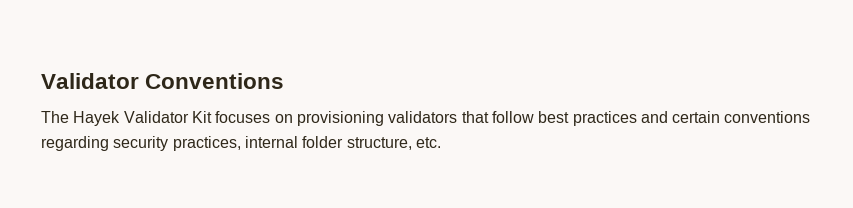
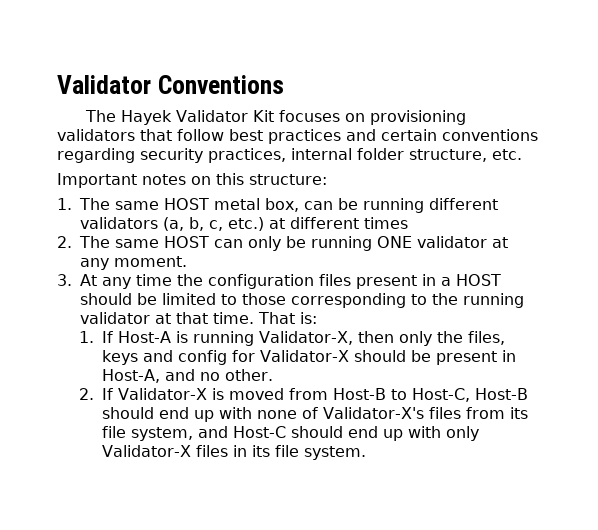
+ Important notes on this structure:
+ 1. The same HOST metal box, can be running different validators (a, b, c, etc.) at different times
+ 2. The same HOST can only be running ONE validator at any moment.
+ 3. At any time the configuration files present in a HOST should be limited to those corresponding to the running validator at that time. That is:
+ 1. If Host-A is running Validator-X, then only the files, keys and config for Validator-X should be present in Host-A, and no other.
+ 2. If Validator-X is moved from Host-B to Host-C, Host-B should end up with none of Validator-X's files from its file system, and Host-C should end up with only Validator-X files in its file system.

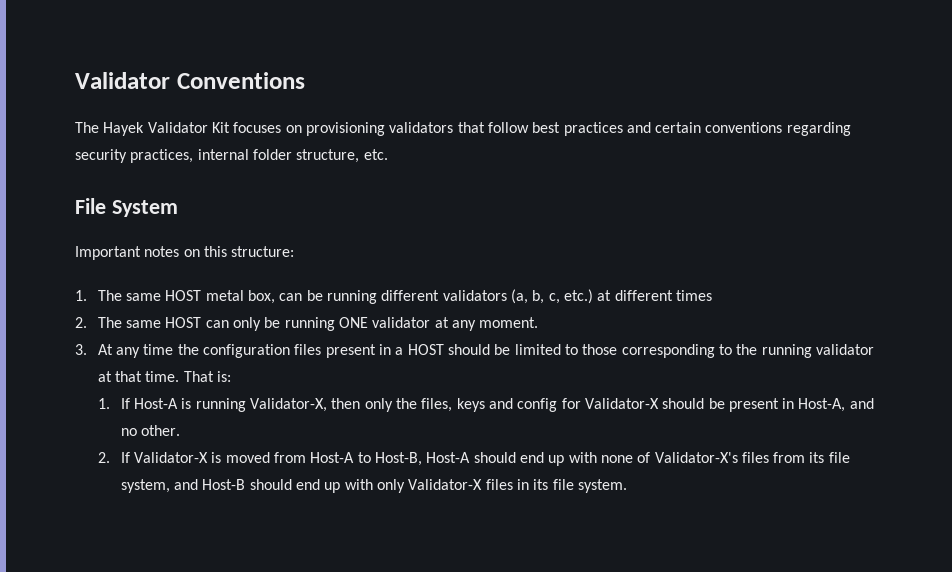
+ File System
- 2. If Validator-X is moved from Host-B to Host-C, Host-B should end up with none of Validator-X's files from its file system, and Host-C should end up with only Validator-X files in its file system.
+ 2. If Validator-X is moved from Host-A to Host-B, Host-A should end up with none of Validator-X's files from its file system, and Host-B should end up with only Validator-X files in its file system.

